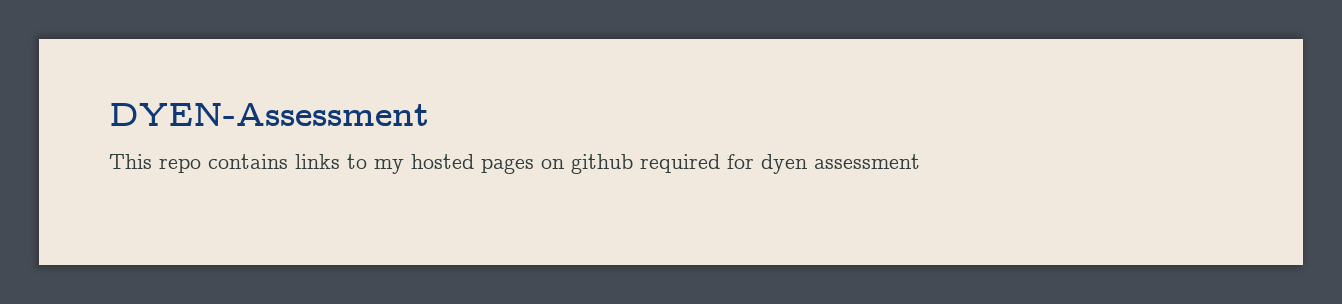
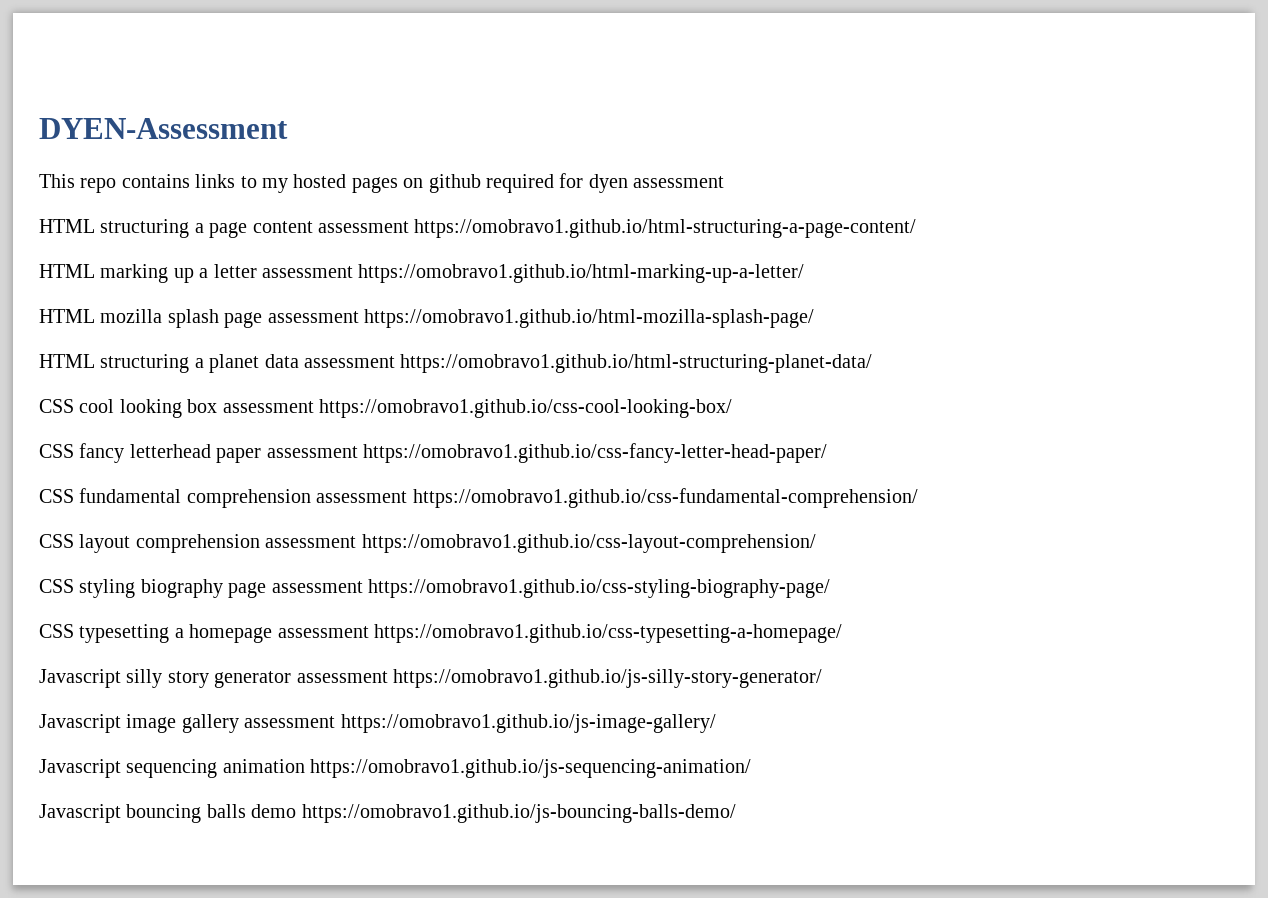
+ HTML structuring a page content assessment https://omobravo1.github.io/html-structuring-a-page-content/
+ HTML marking up a letter assessment https://omobravo1.github.io/html-marking-up-a-letter/
+ HTML mozilla splash page assessment https://omobravo1.github.io/html-mozilla-splash-page/
+ HTML structuring a planet data assessment https://omobravo1.github.io/html-structuring-planet-data/
+ CSS cool looking box assessment https://omobravo1.github.io/css-cool-looking-box/
+ CSS fancy letterhead paper assessment https://omobravo1.github.io/css-fancy-letter-head-paper/
+ CSS fundamental comprehension assessment https://omobravo1.github.io/css-fundamental-comprehension/
+ CSS layout comprehension assessment https://omobravo1.github.io/css-layout-comprehension/
+ CSS styling biography page assessment https://omobravo1.github.io/css-styling-biography-page/
+ CSS typesetting a homepage assessment https://omobravo1.github.io/css-typesetting-a-homepage/
+ Javascript silly story generator assessment https://omobravo1.github.io/js-silly-story-generator/
+ Javascript image gallery assessment https://omobravo1.github.io/js-image-gallery/
+ Javascript sequencing animation https://omobravo1.github.io/js-sequencing-animation/
+ Javascript bouncing balls demo https://omobravo1.github.io/js-bouncing-balls-demo/

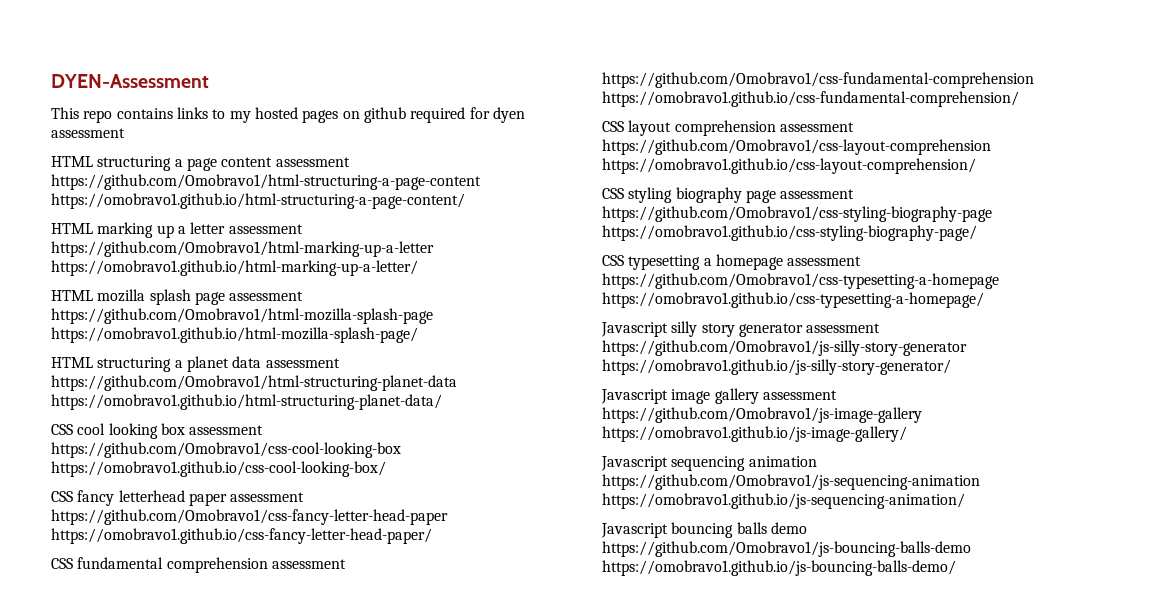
- HTML structuring a page content assessment https://omobravo1.github.io/html-structuring-a-page-content/
+ HTML structuring a page content assessment https://github.com/Omobravo1/html-structuring-a-page-content https://omobravo1.github.io/html-structuring-a-page-content/
- HTML marking up a letter assessment https://omobravo1.github.io/html-marking-up-a-letter/
+ HTML marking up a letter assessment https://github.com/Omobravo1/html-marking-up-a-letter https://omobravo1.github.io/html-marking-up-a-letter/
- HTML mozilla splash page assessment https://omobravo1.github.io/html-mozilla-splash-page/
+ HTML mozilla splash page assessment https://github.com/Omobravo1/html-mozilla-splash-page https://omobravo1.github.io/html-mozilla-splash-page/
- HTML structuring a planet data assessment https://omobravo1.github.io/html-structuring-planet-data/
+ HTML structuring a planet data assessment https://github.com/Omobravo1/html-structuring-planet-data https://omobravo1.github.io/html-structuring-planet-data/
- CSS cool looking box assessment https://omobravo1.github.io/css-cool-looking-box/
+ CSS cool looking box assessment https://github.com/Omobravo1/css-cool-looking-box https://omobravo1.github.io/css-cool-looking-box/
- CSS fancy letterhead paper assessment https://omobravo1.github.io/css-fancy-letter-head-paper/
+ CSS fancy letterhead paper assessment https://github.com/Omobravo1/css-fancy-letter-head-paper https://omobravo1.github.io/css-fancy-letter-head-paper/
- CSS fundamental comprehension assessment https://omobravo1.github.io/css-fundamental-comprehension/
+ CSS fundamental comprehension assessment https://github.com/Omobravo1/css-fundamental-comprehension https://omobravo1.github.io/css-fundamental-comprehension/
- CSS layout comprehension assessment https://omobravo1.github.io/css-layout-comprehension/
+ CSS layout comprehension assessment https://github.com/Omobravo1/css-layout-comprehension https://omobravo1.github.io/css-layout-comprehension/
- CSS styling biography page assessment https://omobravo1.github.io/css-styling-biography-page/
+ CSS styling biography page assessment https://github.com/Omobravo1/css-styling-biography-page https://omobravo1.github.io/css-styling-biography-page/
- CSS typesetting a homepage assessment https://omobravo1.github.io/css-typesetting-a-homepage/
+ CSS typesetting a homepage assessment https://github.com/Omobravo1/css-typesetting-a-homepage https://omobravo1.github.io/css-typesetting-a-homepage/
- Javascript silly story generator assessment https://omobravo1.github.io/js-silly-story-generator/
+ Javascript silly story generator assessment https://github.com/Omobravo1/js-silly-story-generator https://omobravo1.github.io/js-silly-story-generator/
- Javascript image gallery assessment https://omobravo1.github.io/js-image-gallery/
+ Javascript image gallery assessment https://github.com/Omobravo1/js-image-gallery https://omobravo1.github.io/js-image-gallery/
- Javascript sequencing animation https://omobravo1.github.io/js-sequencing-animation/
+ Javascript sequencing animation https://github.com/Omobravo1/js-sequencing-animation https://omobravo1.github.io/js-sequencing-animation/
- Javascript bouncing balls demo https://omobravo1.github.io/js-bouncing-balls-demo/
+ Javascript bouncing balls demo https://github.com/Omobravo1/js-bouncing-balls-demo https://omobravo1.github.io/js-bouncing-balls-demo/

